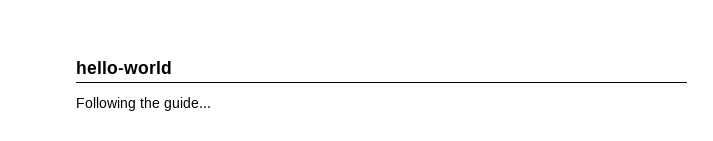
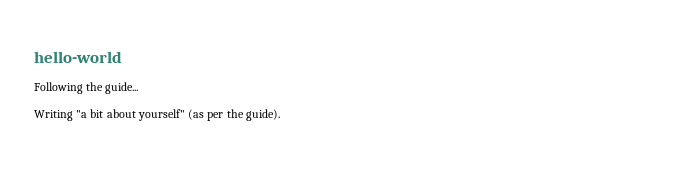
+ Writing "a bit about yourself" (as per the guide).

